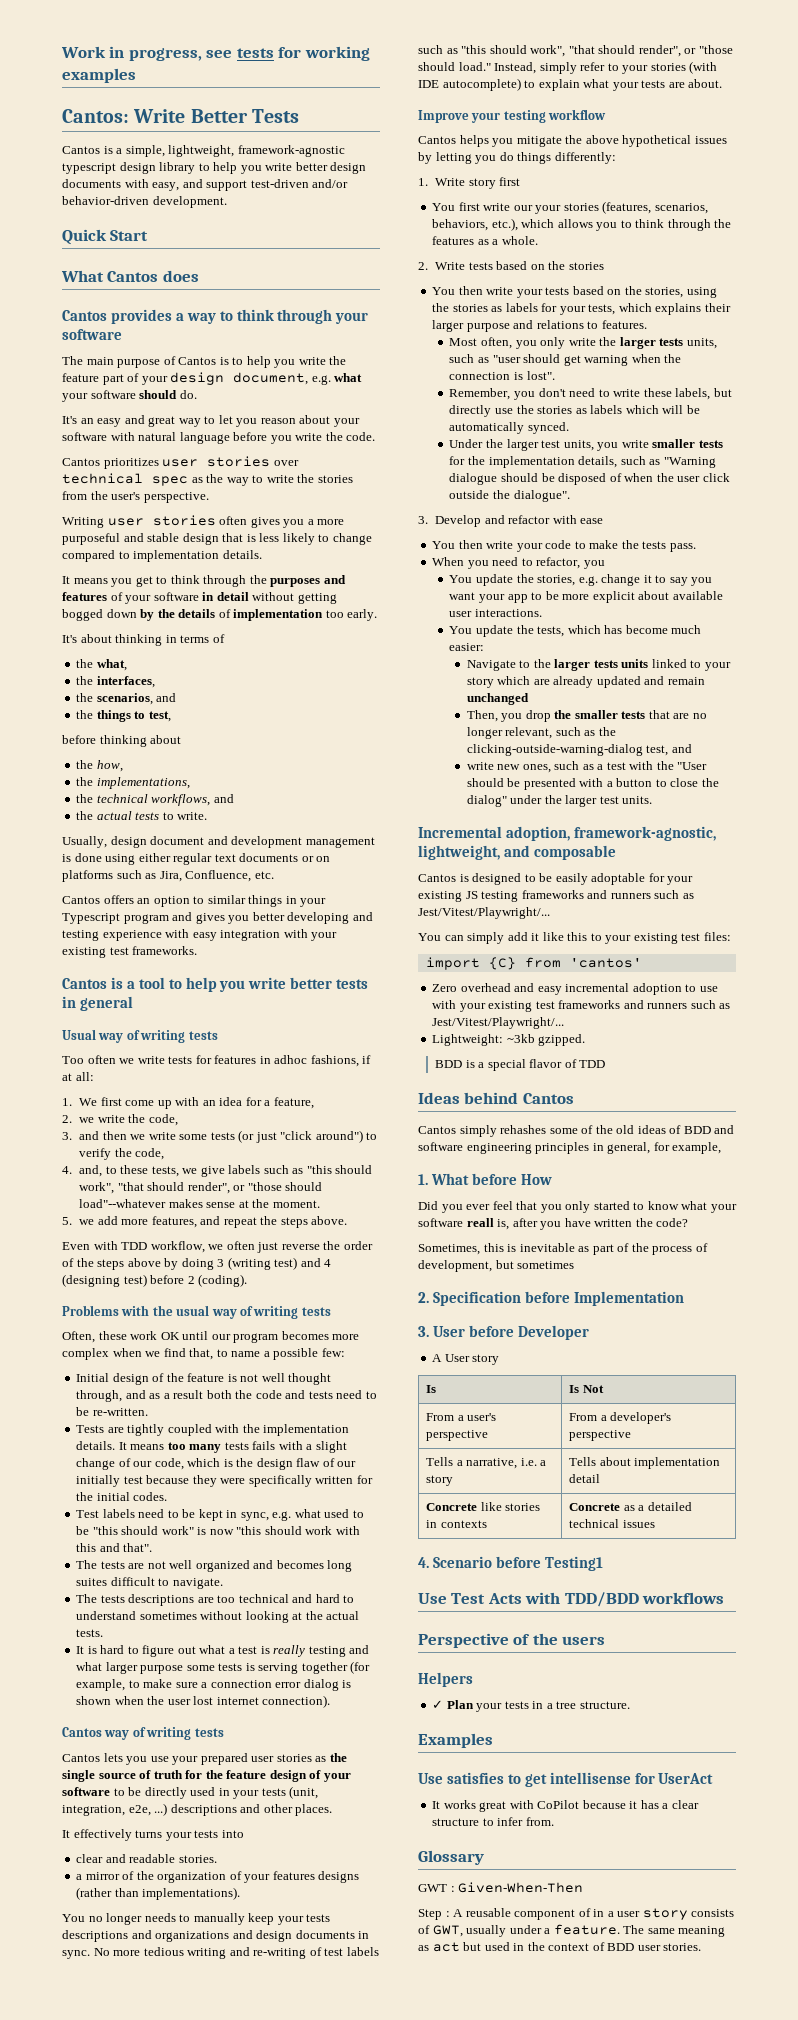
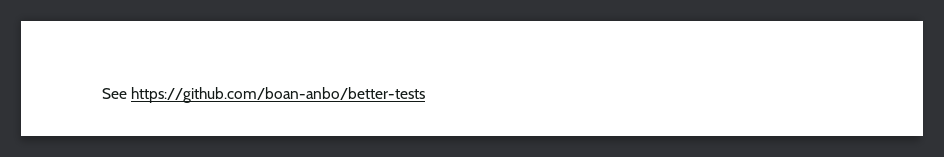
- Work in progress, see tests for working examples
- Cantos: Write Better Tests
- Cantos is a simple, lightweight, framework-agnostic typescript design library to help you write better design documents with easy, and support test-driven and/or behavior-driven development.
- Quick Start
- What Cantos does
- Cantos provides a way to think through your software
- The main purpose of Cantos is to help you write the feature part of your design document, e.g. what your software should do.
- It's an easy and great way to let you reason about your software with natural language before you write the code.
- Cantos prioritizes user stories over technical spec as the way to write the stories from the user's perspective.
- Writing user stories often gives you a more purposeful and stable design that is less likely to change compared to implementation details.
- It means you get to think through the purposes and features of your software in detail without getting bogged down by the details of implementation too early.
- It's about thinking in terms of
- the what,
- the interfaces,
- the scenarios, and
- the things to test,
- before thinking about
- the how,
- the implementations,
- the technical workflows, and
- the actual tests to write.
- Usually, design document and development management is done using either regular text documents or on platforms such as Jira, Confluence, etc.
- Cantos offers an option to similar things in your Typescript program and gives you better developing and testing experience with easy integration with your existing test frameworks.
- Cantos is a tool to help you write better tests in general
- Usual way of writing tests
- Too often we write tests for features in adhoc fashions, if at all:
- 1. We first come up with an idea for a feature,
- 2. we write the code,
- 3. and then we write some tests (or just "click around") to verify the code,
- 4. and, to these tests, we give labels such as "this should work", "that should render", or "those should load"--whatever makes sense at the moment.
- 5. we add more features, and repeat the steps above.
- Even with TDD workflow, we often just reverse the order of the steps above by doing 3 (writing test) and 4 (designing test) before 2 (coding).
- Problems with the usual way of writing tests
- Often, these work OK until our program becomes more complex when we find that, to name a possible few:
- Initial design of the feature is not well thought through, and as a result both the code and tests need to be re-written.
- Tests are tightly coupled with the implementation details. It means too many tests fails with a slight change of our code, which is the design flaw of our initially test because they were specifically written for the initial codes.
- Test labels need to be kept in sync, e.g. what used to be "this should work" is now "this should work with this and that".
- The tests are not well organized and becomes long suites difficult to navigate.
- The tests descriptions are too technical and hard to understand sometimes without looking at the actual tests.
- It is hard to figure out what a test is really testing and what larger purpose some tests is serving together (for example, to make sure a connection error dialog is shown when the user lost internet connection).
- Cantos way of writing tests
- Cantos lets you use your prepared user stories as the single source of truth for the feature design of your software to be directly used in your tests (unit, integration, e2e, ...) descriptions and other places.
- It effectively turns your tests into
- clear and readable stories.
- a mirror of the organization of your features designs (rather than implementations).
- You no longer needs to manually keep your tests descriptions and organizations and design documents in sync. No more tedious writing and re-writing of test labels such as "this should work", "that should render", or "those should load." Instead, simply refer to your stories (with IDE autocomplete) to explain what your tests are about.
- Improve your testing workflow
- Cantos helps you mitigate the above hypothetical issues by letting you do things differently:
- 1. Write story first
- You first write our your stories (features, scenarios, behaviors, etc.), which allows you to think through the features as a whole.
- 2. Write tests based on the stories
- You then write your tests based on the stories, using the stories as labels for your tests, which explains their larger purpose and relations to features.
- Most often, you only write the larger tests units, such as "user should get warning when the connection is lost".
- Remember, you don't need to write these labels, but directly use the stories as labels which will be automatically synced.
- Under the larger test units, you write smaller tests for the implementation details, such as "Warning dialogue should be disposed of when the user click outside the dialogue".
- 3. Develop and refactor with ease
- You then write your code to make the tests pass.
- When you need to refactor, you
- You update the stories, e.g. change it to say you want your app to be more explicit about available user interactions.
- You update the tests, which has become much easier:
- Navigate to the larger tests units linked to your story which are already updated and remain unchanged
- Then, you drop the smaller tests that are no longer relevant, such as the clicking-outside-warning-dialog test, and
- write new ones, such as a test with the "User should be presented with a button to close the dialog" under the larger test units.
- Incremental adoption, framework-agnostic, lightweight, and composable
- Cantos is designed to be easily adoptable for your existing JS testing frameworks and runners such as Jest/Vitest/Playwright/...
- You can simply add it like this to your existing test files:
- import {C} from 'cantos'
- Zero overhead and easy incremental adoption to use with your existing test frameworks and runners such as Jest/Vitest/Playwright/...
- Lightweight: ~3kb gzipped.
- BDD is a special flavor of TDD
- Ideas behind Cantos
- Cantos simply rehashes some of the old ideas of BDD and software engineering principles in general, for example,
- 1. What before How
- Did you ever feel that you only started to know what your software reall is, after you have written the code?
- Sometimes, this is inevitable as part of the process of development, but sometimes
- 2. Specification before Implementation
- 3. User before Developer
- A User story
- Is | Is Not
- From a user's perspective | From a developer's perspective
- Tells a narrative, i.e. a story | Tells about implementation detail
- Concrete like stories in contexts | Concrete as a detailed technical issues
- 4. Scenario before Testing1
- Use Test Acts with TDD/BDD workflows
- Perspective of the users
- Helpers
- ✓ Plan your tests in a tree structure.
- Examples
- Use satisfies to get intellisense for UserAct
- It works great with CoPilot because it has a clear structure to infer from.
- Glossary
- GWT : Given-When-Then
- Step : A reusable component of in a user story consists of GWT, usually under a feature. The same meaning as act but used in the context of BDD user stories.
+ See https://github.com/boan-anbo/better-tests

